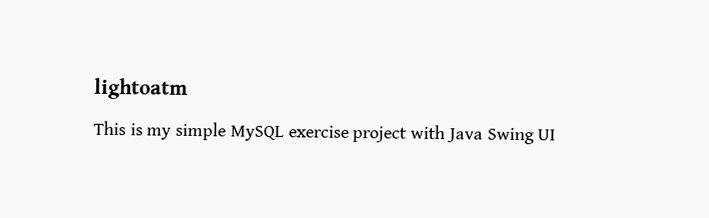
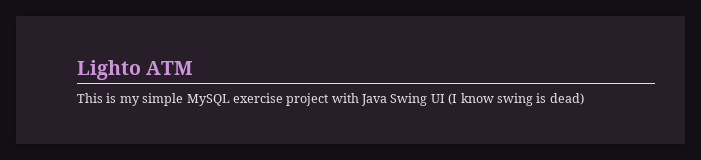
- lightoatm
+ Lighto ATM
- This is my simple MySQL exercise project with Java Swing UI
+ This is my simple MySQL exercise project with Java Swing UI (I know swing is dead)

